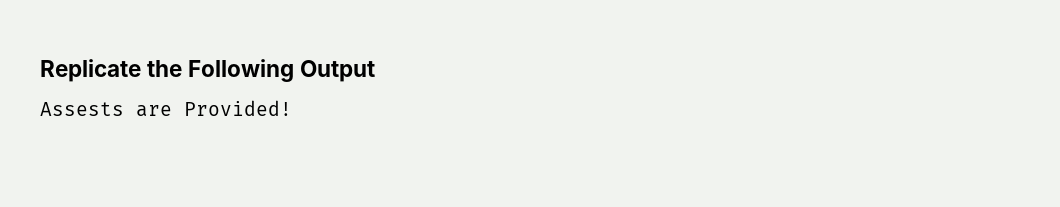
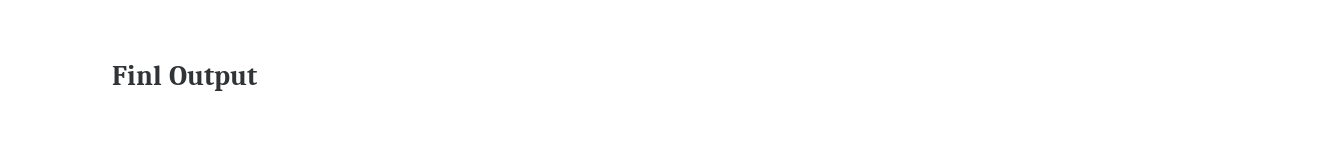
- Replicate the Following Output
- Assests are Provided!
+ Finl Output

